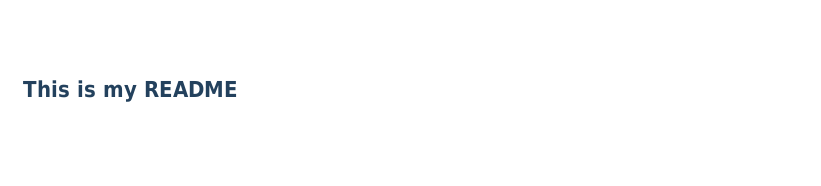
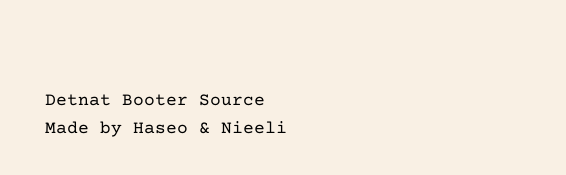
- This is my README
+ Detnat Booter Source
+ Made by Haseo & Nieeli

